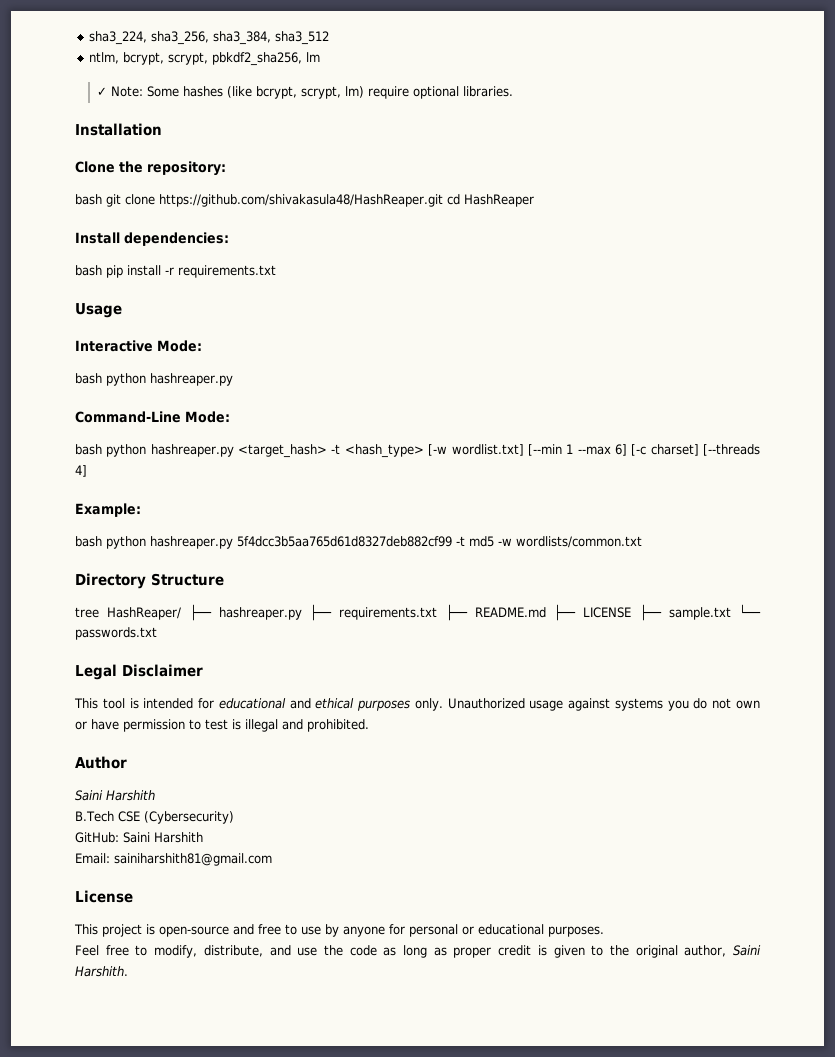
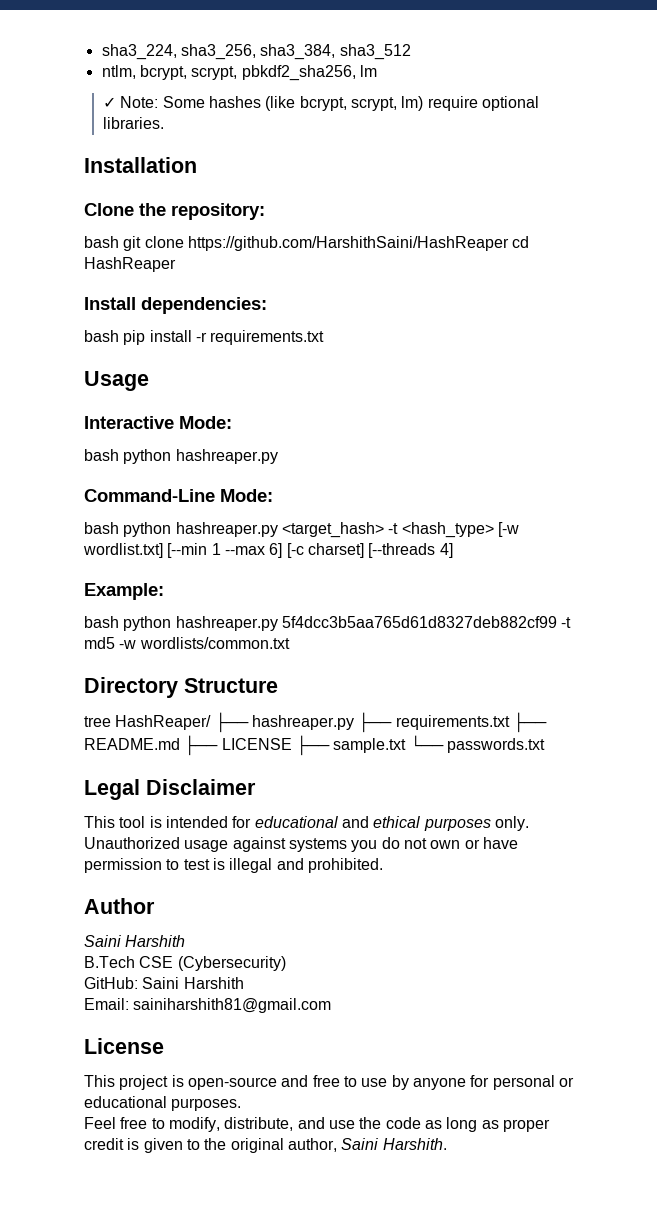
- bash git clone https://github.com/shivakasula48/HashReaper.git cd HashReaper
+ bash git clone https://github.com/HarshithSaini/HashReaper cd HashReaper

